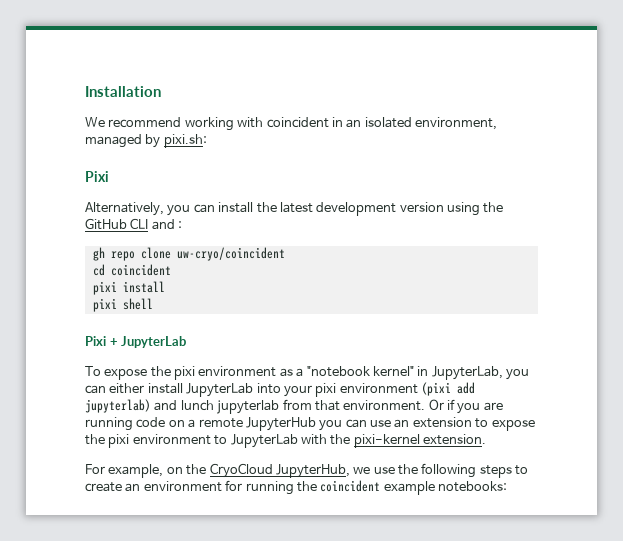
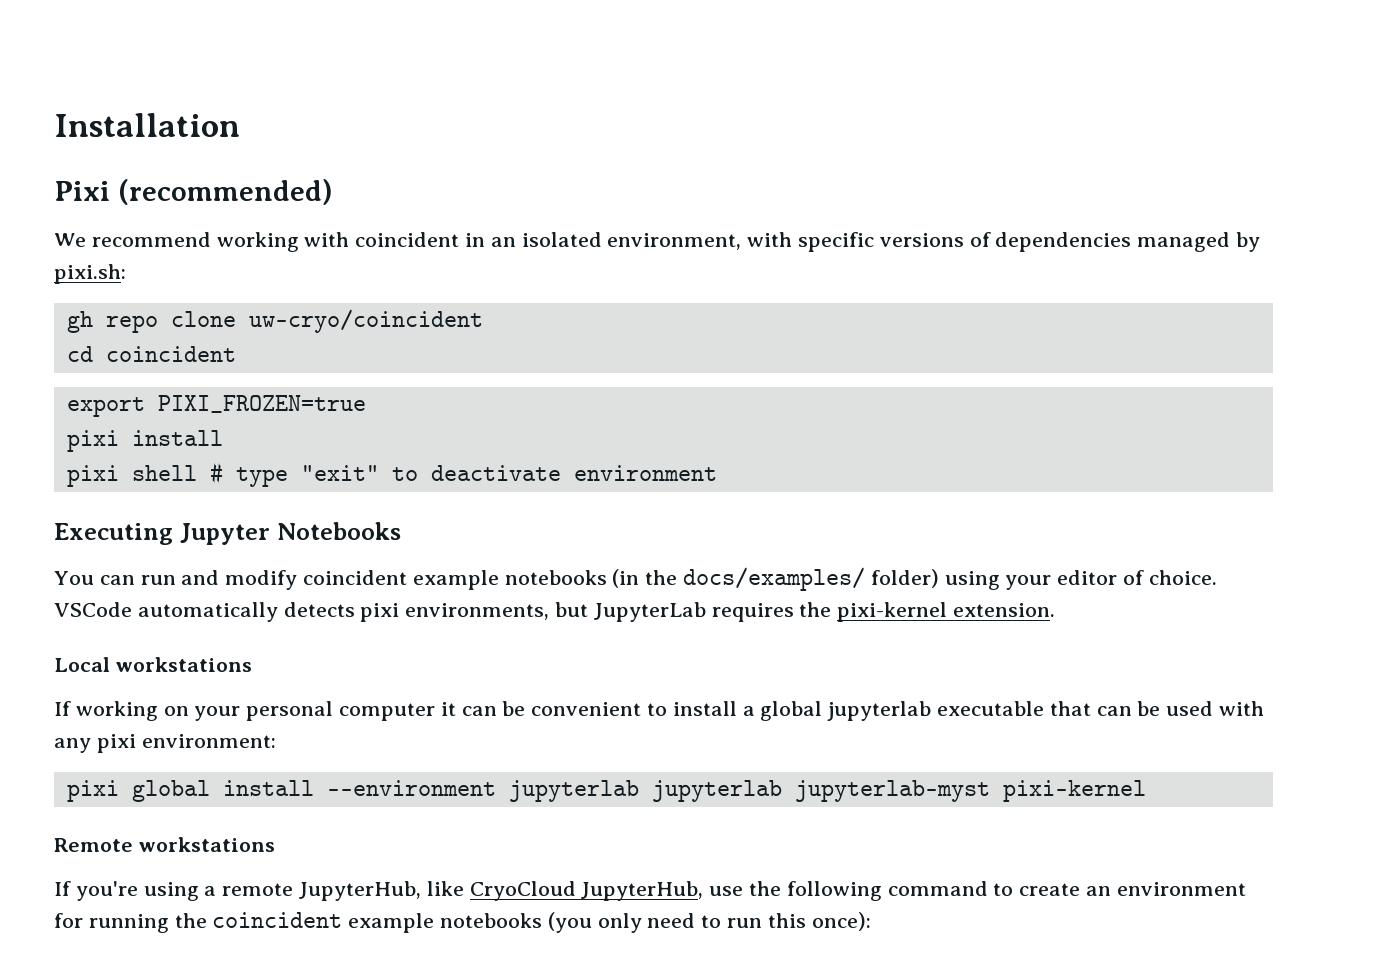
+ Pixi (recommended)
- We recommend working with coincident in an isolated environment, managed by pixi.sh:
- Pixi
- Alternatively, you can install the latest development version using the GitHub CLI and :
+ We recommend working with coincident in an isolated environment, with specific versions of dependencies managed by pixi.sh:
+ export PIXI_FROZEN=true
- pixi shell
- Pixi + JupyterLab
- To expose the pixi environment as a "notebook kernel" in JupyterLab, you can either install JupyterLab into your pixi environment (pixi add jupyterlab) and lunch jupyterlab from that environment. Or if you are running code on a remote JupyterHub you can use an extension to expose the pixi environment to JupyterLab with the pixi-kernel extension.
- For example, on the CryoCloud JupyterHub, we use the following steps to create an environment for running the coincident example notebooks:
+ pixi shell # type "exit" to deactivate environment
+ Executing Jupyter Notebooks
+ You can run and modify coincident example notebooks (in the docs/examples/ folder) using your editor of choice. VSCode automatically detects pixi environments, but JupyterLab requires the pixi-kernel extension.
+ Local workstations
+ If working on your personal computer it can be convenient to install a global jupyterlab executable that can be used with any pixi environment:
+ pixi global install --environment jupyterlab jupyterlab jupyterlab-myst pixi-kernel
+ Remote workstations
+ If you're using a remote JupyterHub, like CryoCloud JupyterHub, use the following command to create an environment for running the coincident example notebooks (you only need to run this once):

